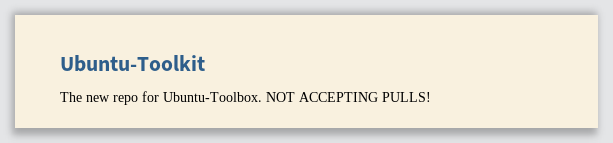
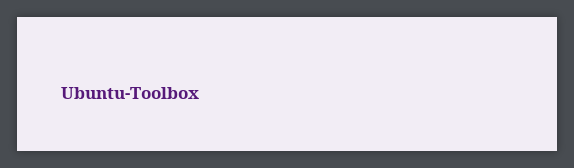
- Ubuntu-Toolkit
- The new repo for Ubuntu-Toolbox. NOT ACCEPTING PULLS!
+ Ubuntu-Toolbox

